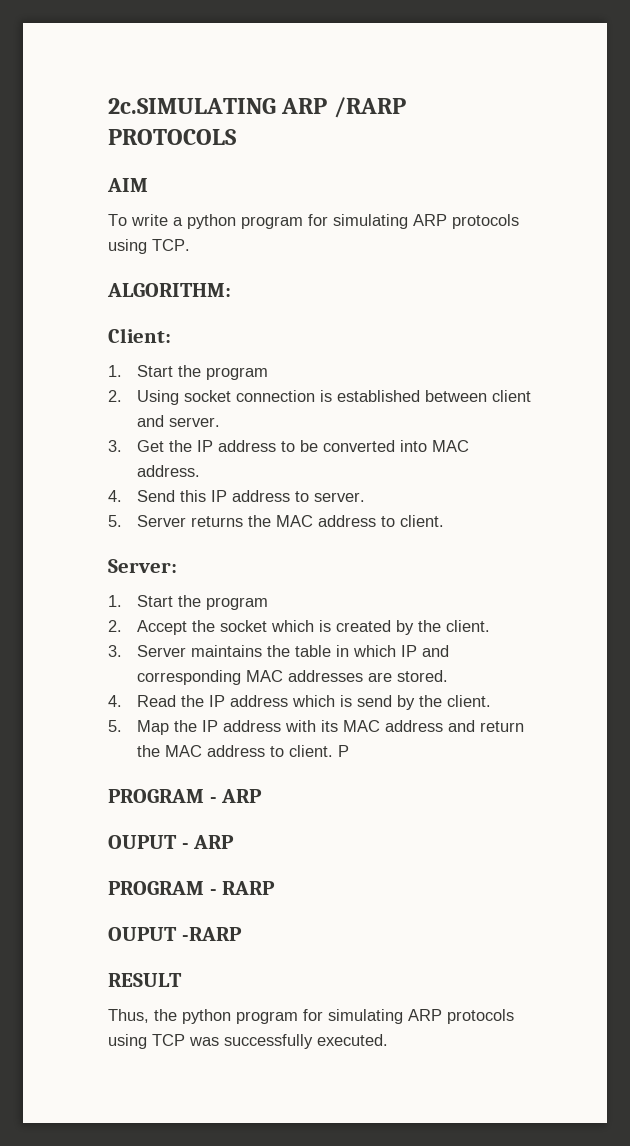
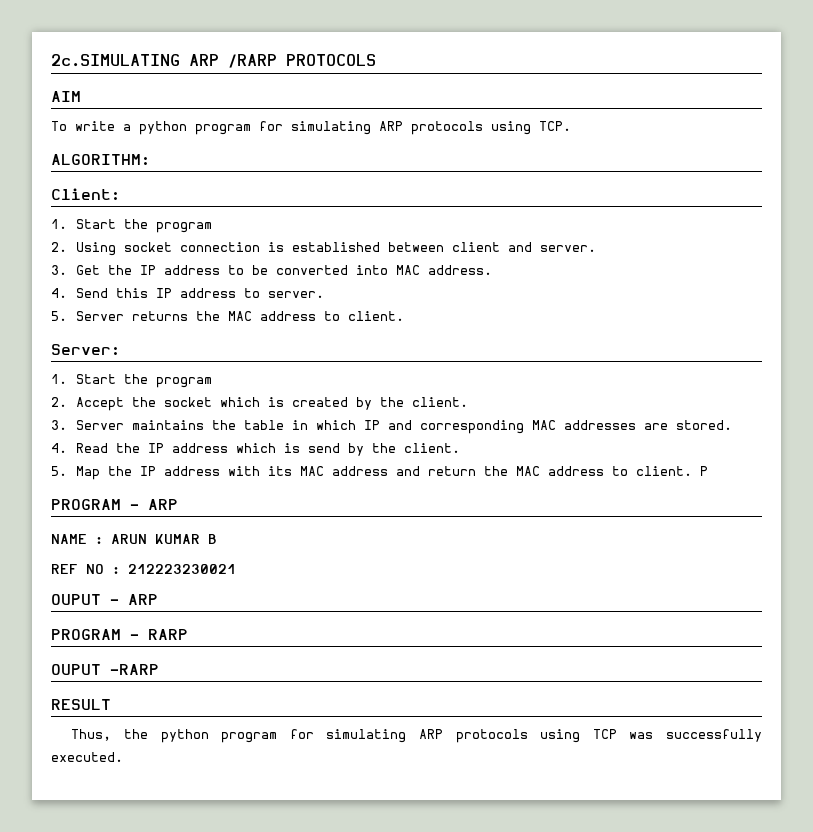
+ NAME : ARUN KUMAR B
+ REF NO : 212223230021

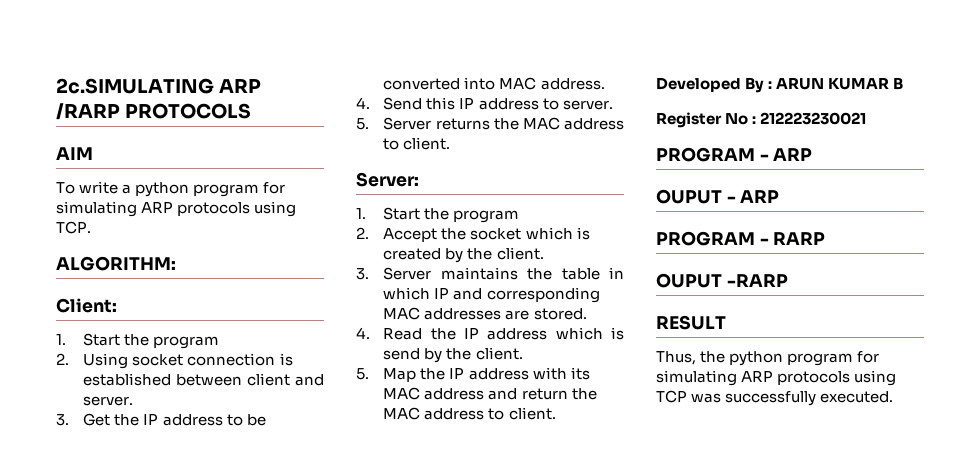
- 5. Map the IP address with its MAC address and return the MAC address to client. P
- PROGRAM - ARP
- NAME : ARUN KUMAR B
+ 5. Map the IP address with its MAC address and return the MAC address to client.
+ Developed By : ARUN KUMAR B
- REF NO : 212223230021
+ Register No : 212223230021
+ PROGRAM - ARP

